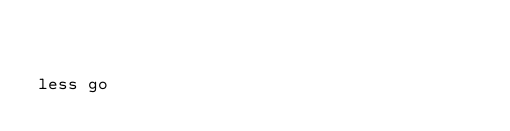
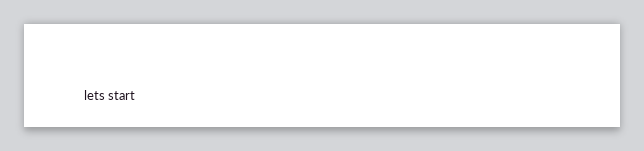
- less go
+ lets start

